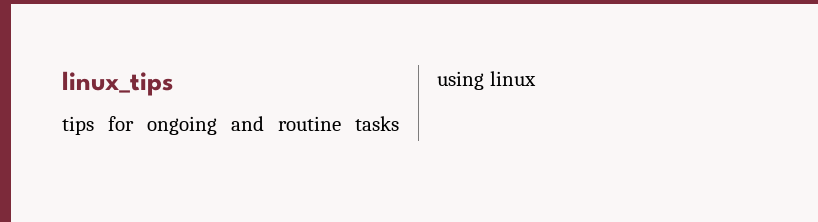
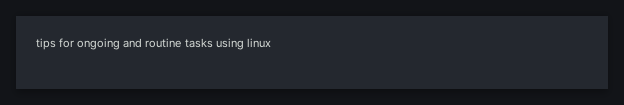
- linux_tips

